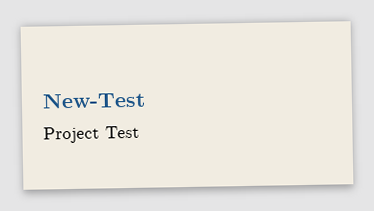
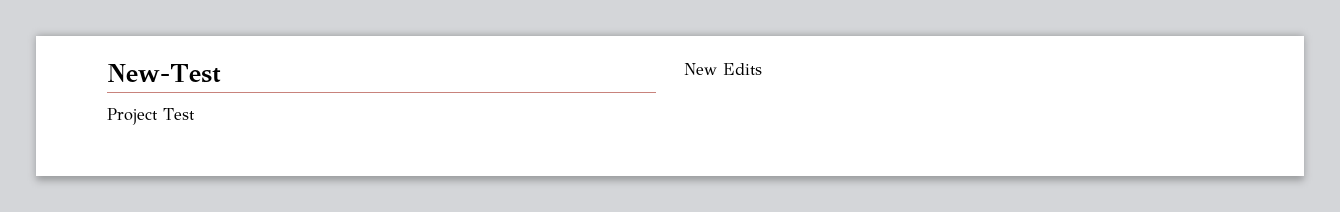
+ New Edits

